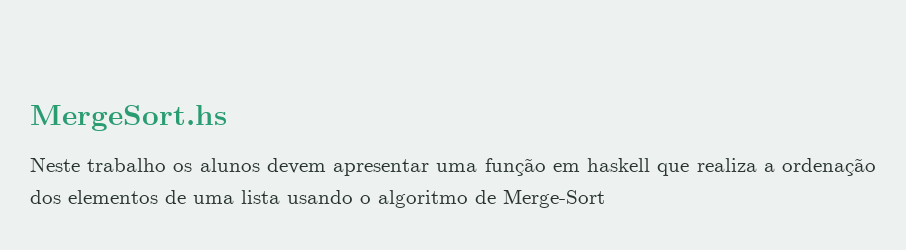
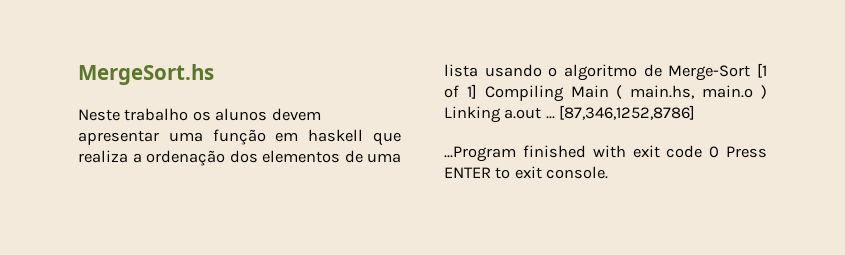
- Neste trabalho os alunos devem apresentar uma função em haskell que realiza a ordenação dos elementos de uma lista usando o algoritmo de Merge-Sort
+ Neste trabalho os alunos devem apresentar uma função em haskell que realiza a ordenação dos elementos de uma lista usando o algoritmo de Merge-Sort [1 of 1] Compiling Main ( main.hs, main.o ) Linking a.out ... [87,346,1252,8786]
+ ...Program finished with exit code 0 Press ENTER to exit console.

